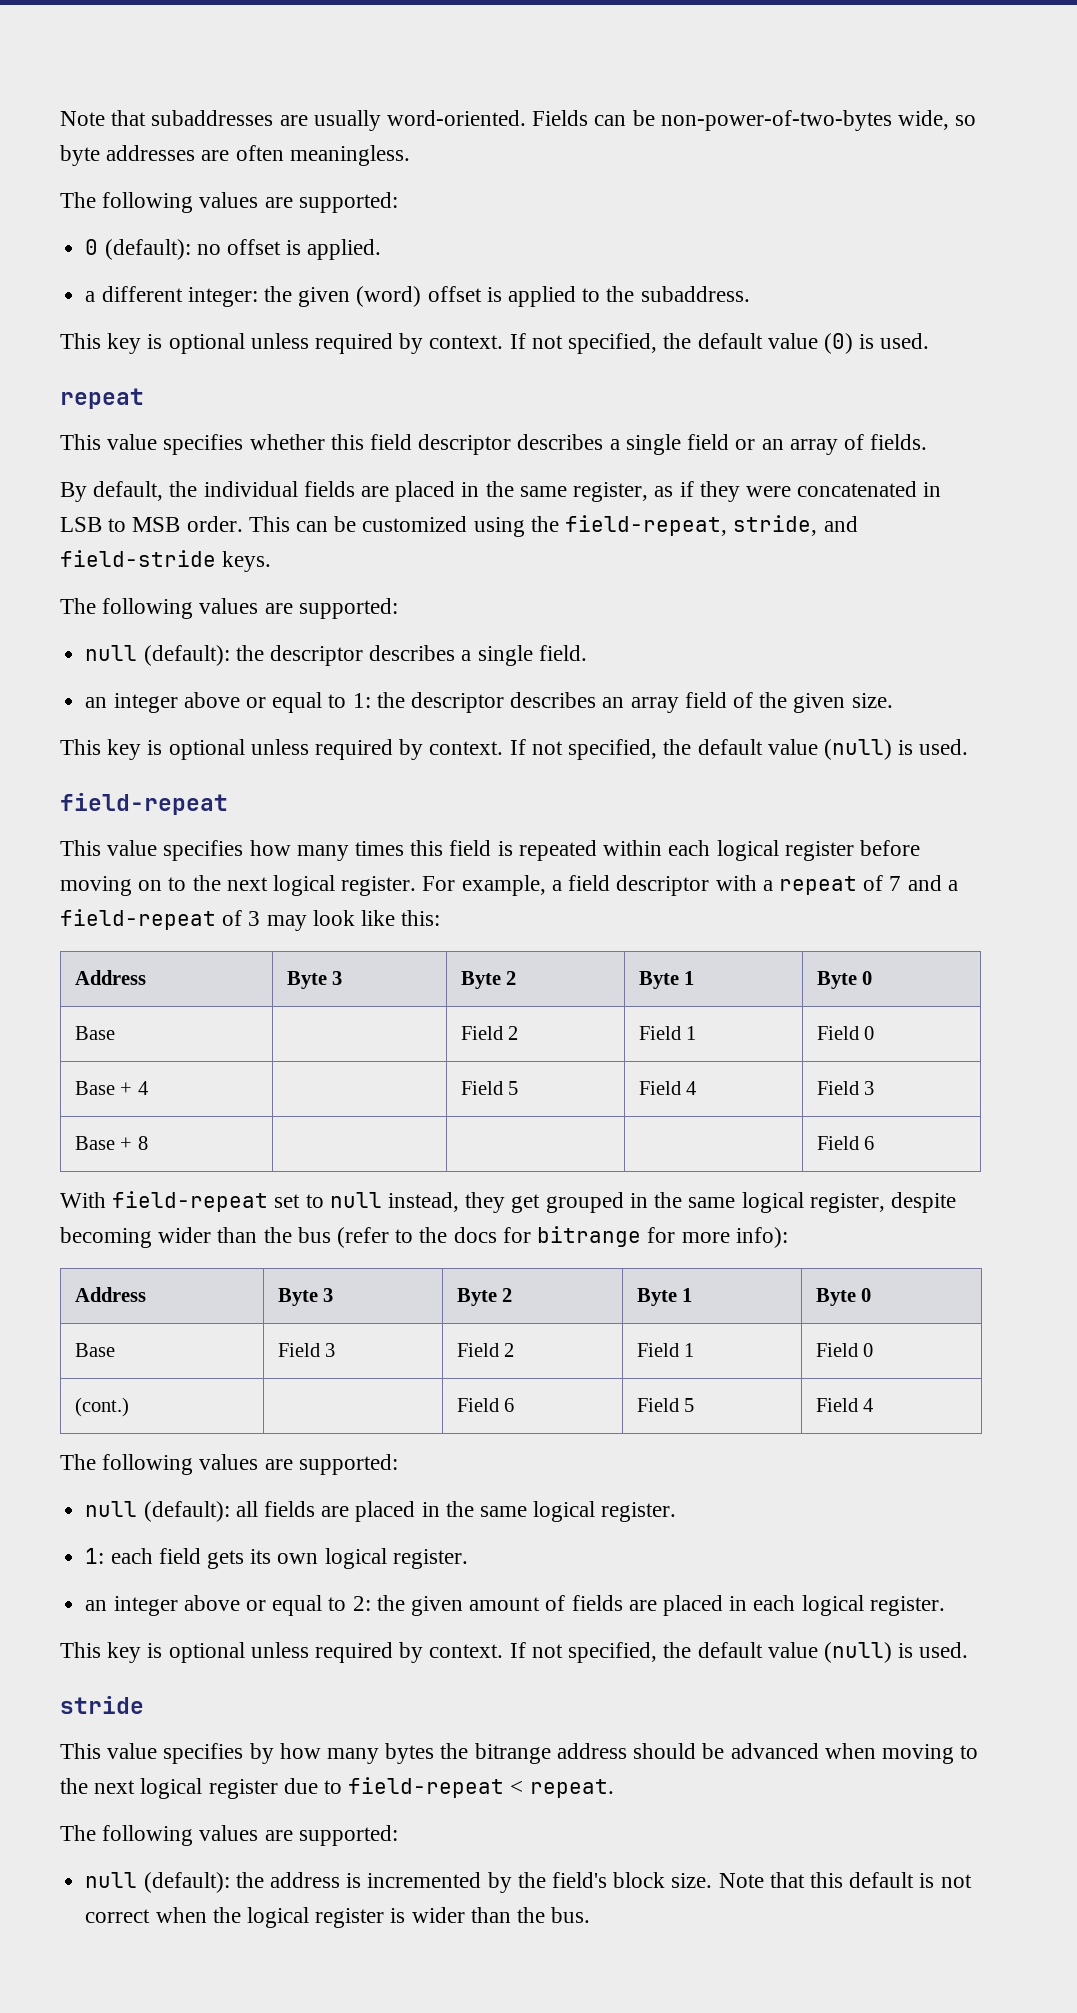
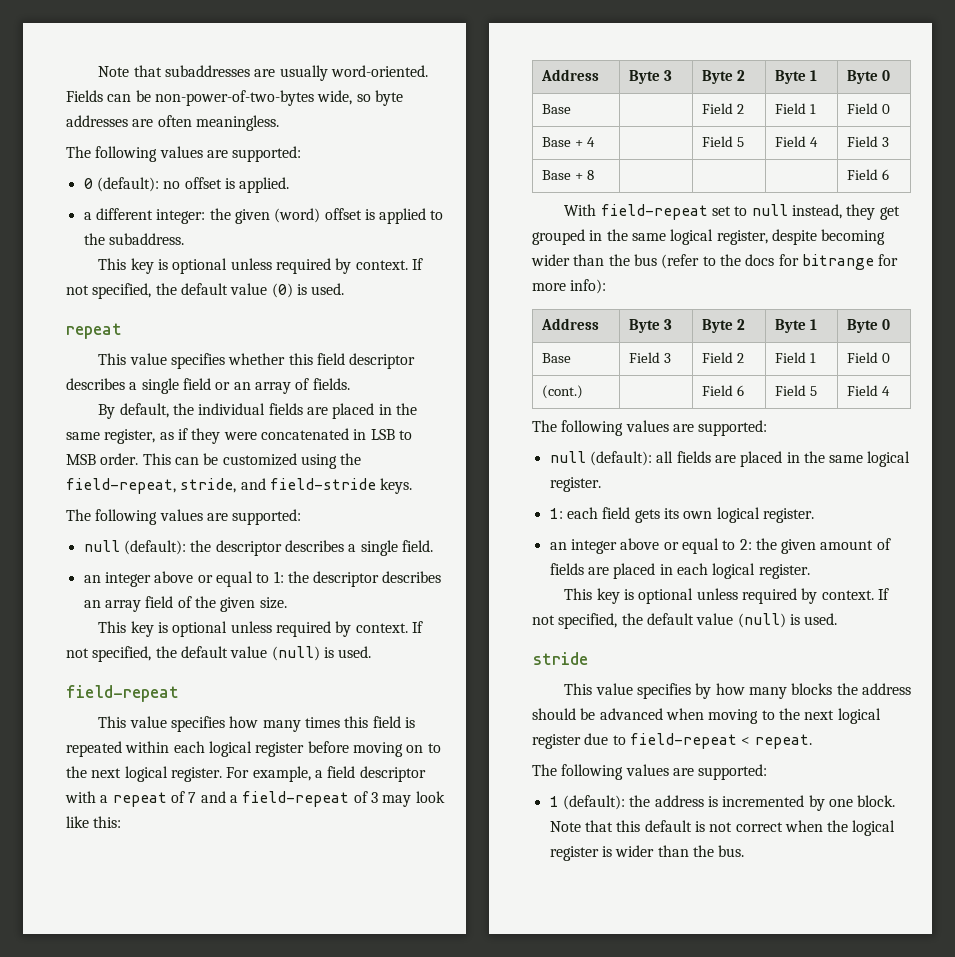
- This value specifies by how many bytes the bitrange address should be advanced when moving to the next logical register due to field-repeat < repeat.
+ This value specifies by how many blocks the address should be advanced when moving to the next logical register due to field-repeat < repeat.
- null (default): the address is incremented by the field's block size.
+ 1 (default): the address is incremented by one block.

